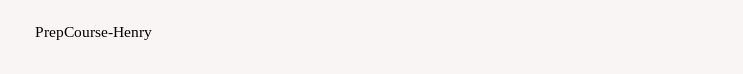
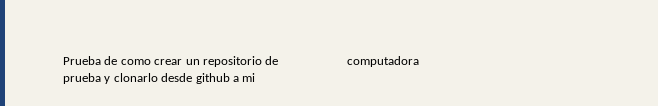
- PrepCourse-Henry
+ Prueba de como crear un repositorio de prueba y clonarlo desde github a mi computadora

